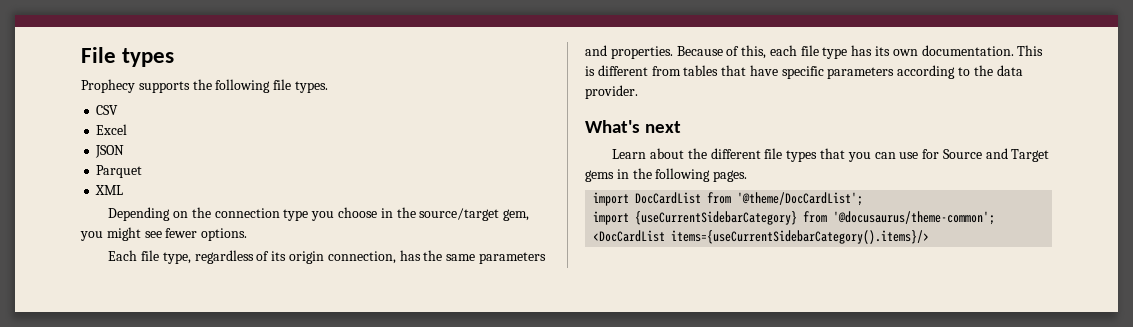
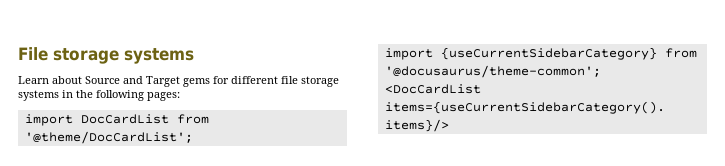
- File types
- Prophecy supports the following file types.
- CSV
- Excel
- JSON
- Parquet
- XML
- Depending on the connection type you choose in the source/target gem, you might see fewer options.
- Each file type, regardless of its origin connection, has the same parameters and properties. Because of this, each file type has its own documentation. This is different from tables that have specific parameters according to the data provider.
- What's next
- Learn about the different file types that you can use for Source and Target gems in the following pages.
+ File storage systems
+ Learn about Source and Target gems for different file storage systems in the following pages:

